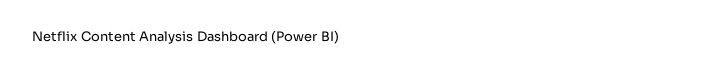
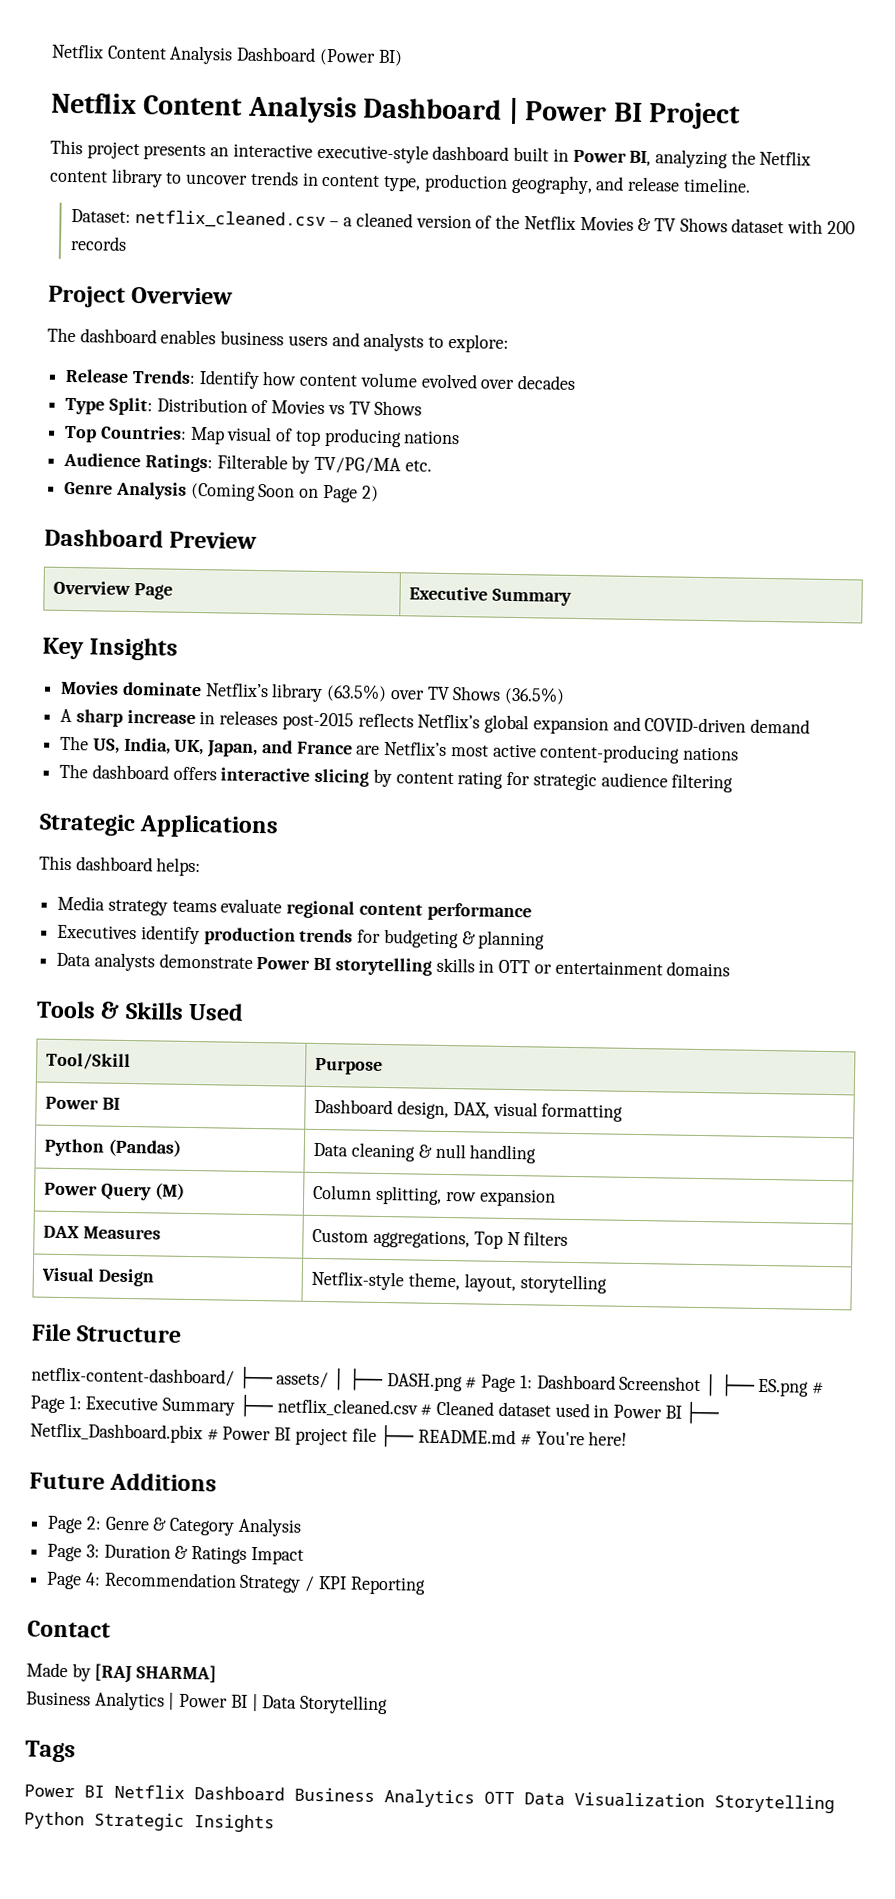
+ Netflix Content Analysis Dashboard | Power BI Project
+ This project presents an interactive executive-style dashboard built in Power BI, analyzing the Netflix content library to uncover trends in content type, production geography, and release timeline.
+ Dataset: netflix_cleaned.csv – a cleaned version of the Netflix Movies & TV Shows dataset with 200 records
+ Project Overview
+ The dashboard enables business users and analysts to explore:
+ Release Trends: Identify how content volume evolved over decades
+ Type Split: Distribution of Movies vs TV Shows
+ Top Countries: Map visual of top producing nations
+ Audience Ratings: Filterable by TV/PG/MA etc.
+ Genre Analysis (Coming Soon on Page 2)
+ Dashboard Preview
+ Overview Page | Executive Summary
+ Key Insights
+ Movies dominate Netflix’s library (63.5%) over TV Shows (36.5%)
+ A sharp increase in releases post-2015 reflects Netflix’s global expansion and COVID-driven demand
+ The US, India, UK, Japan, and France are Netflix’s most active content-producing nations
+ The dashboard offers interactive slicing by content rating for strategic audience filtering
+ Strategic Applications
+ This dashboard helps:
+ Media strategy teams evaluate regional content performance
+ Executives identify production trends for budgeting & planning
+ Data analysts demonstrate Power BI storytelling skills in OTT or entertainment domains
+ Tools & Skills Used
+ Tool/Skill | Purpose
+ Power BI | Dashboard design, DAX, visual formatting
+ Python (Pandas) | Data cleaning & null handling
+ Power Query (M) | Column splitting, row expansion
+ DAX Measures | Custom aggregations, Top N filters
+ Visual Design | Netflix-style theme, layout, storytelling
+ File Structure
+ netflix-content-dashboard/ ├── assets/ │ ├── DASH.png # Page 1: Dashboard Screenshot │ ├── ES.png # Page 1: Executive Summary ├── netflix_cleaned.csv # Cleaned dataset used in Power BI ├── Netflix_Dashboard.pbix # Power BI project file ├── README.md # You're here!
+ Future Additions
+ Page 2: Genre & Category Analysis
+ Page 3: Duration & Ratings Impact
+ Page 4: Recommendation Strategy / KPI Reporting
+ Contact
+ Made by [RAJ SHARMA]
+ Business Analytics | Power BI | Data Storytelling
+ Tags
+ Power BI Netflix Dashboard Business Analytics OTT Data Visualization Storytelling Python Strategic Insights

